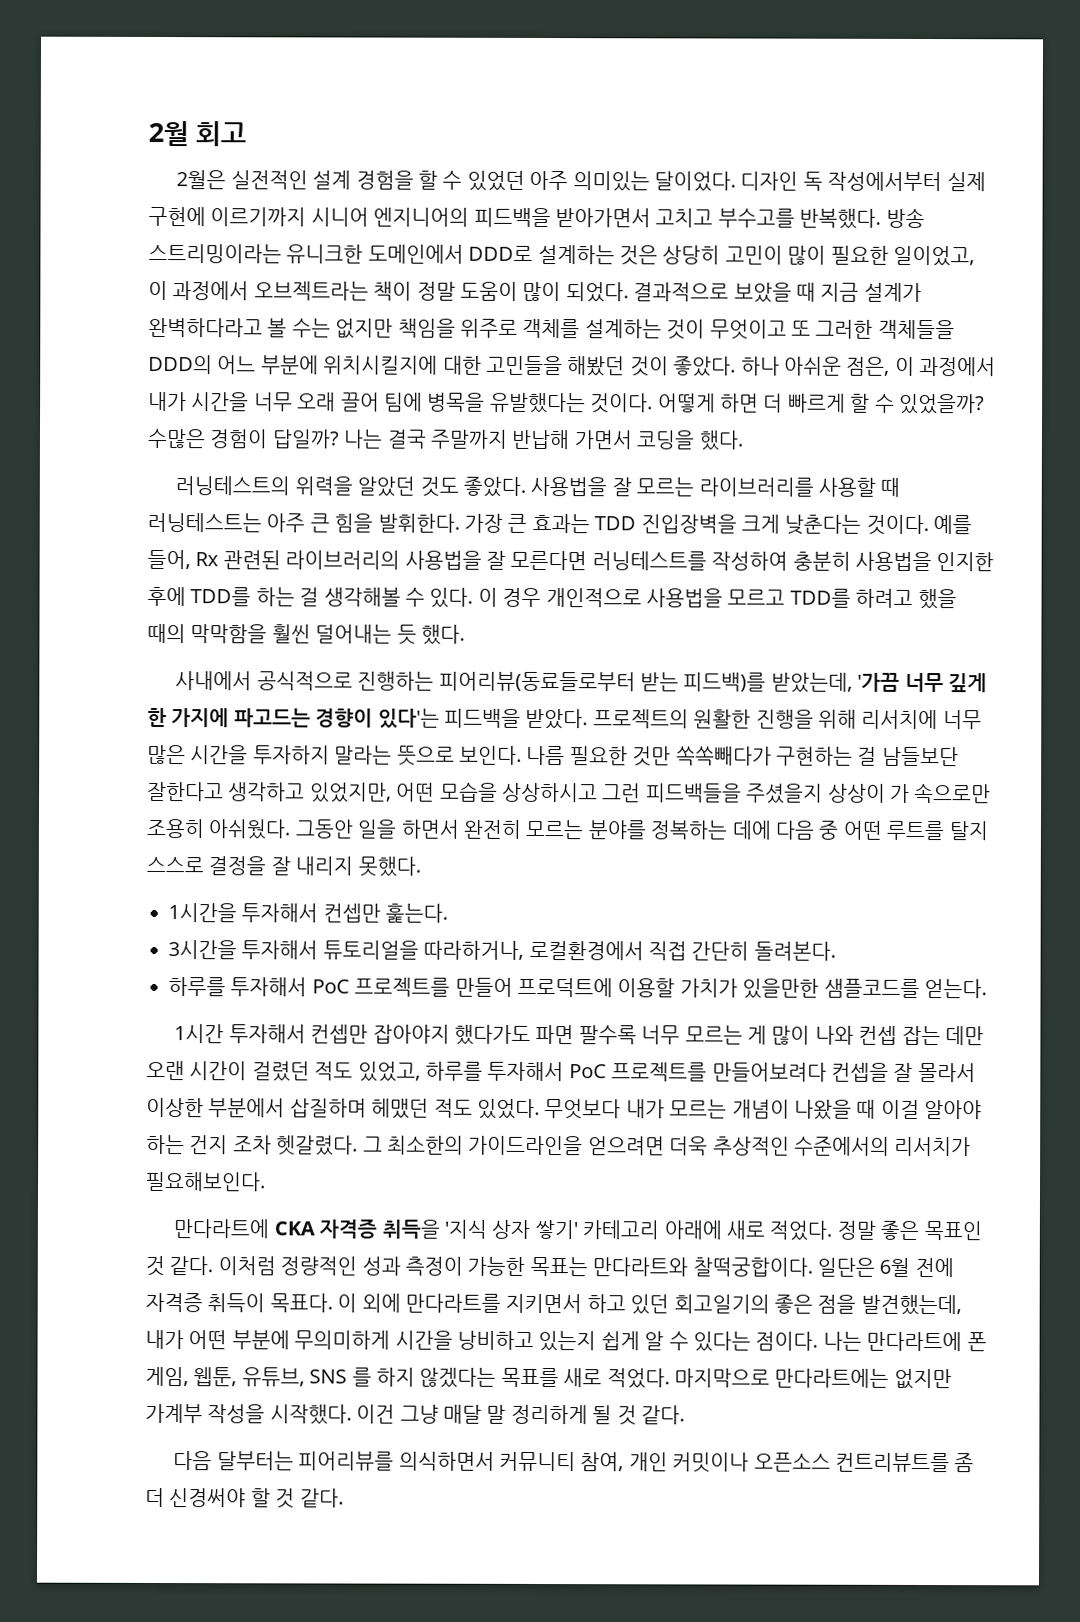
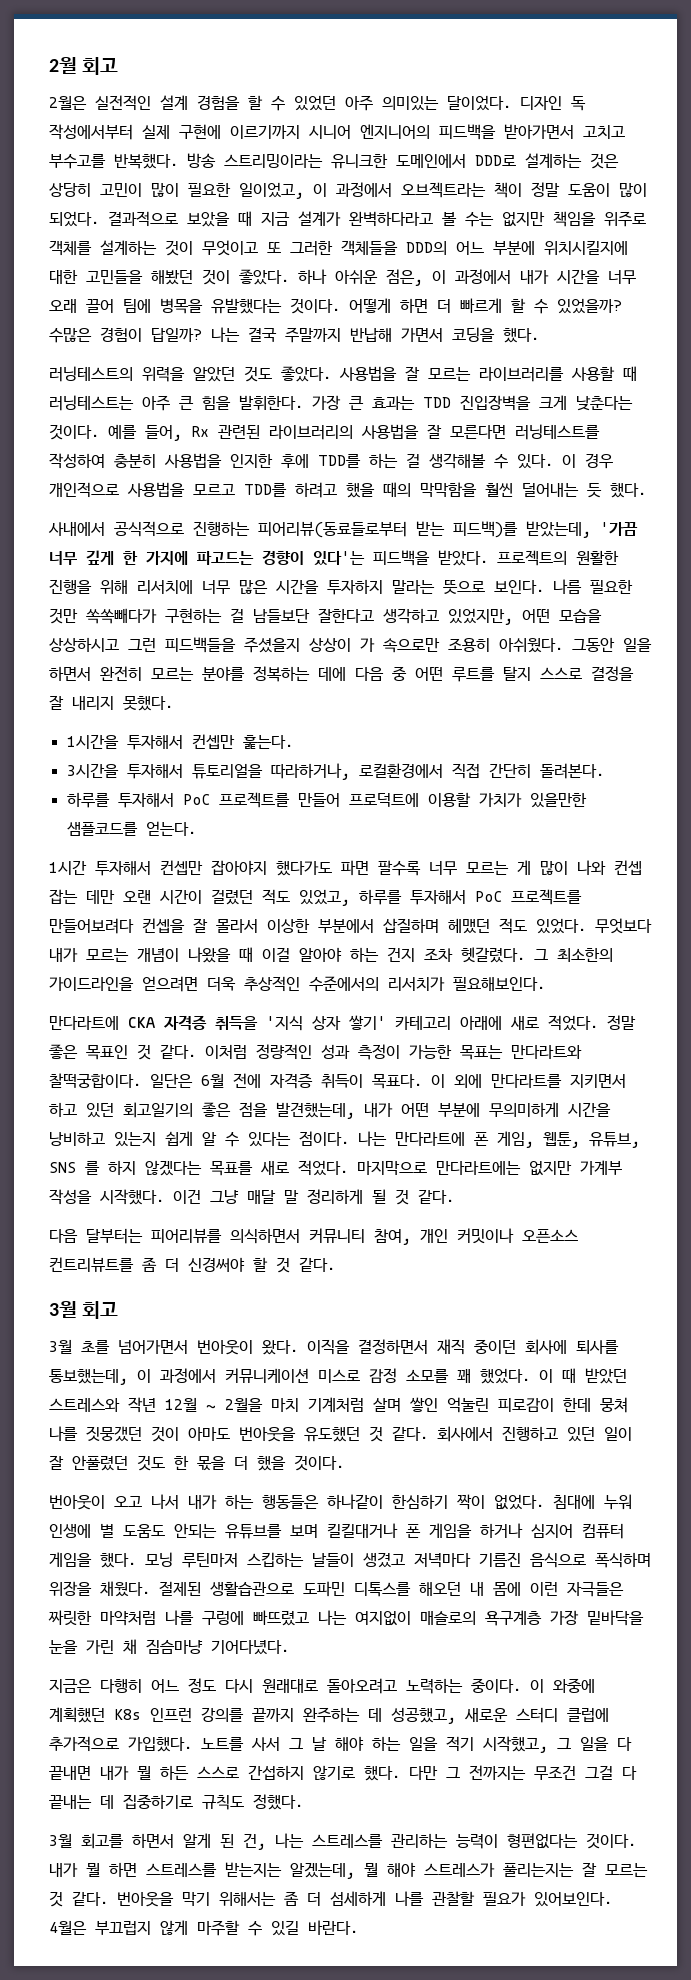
+ 3월 회고
+ 3월 초를 넘어가면서 번아웃이 왔다. 이직을 결정하면서 재직 중이던 회사에 퇴사를 통보했는데, 이 과정에서 커뮤니케이션 미스로 감정 소모를 꽤 했었다. 이 때 받았던 스트레스와 작년 12월 ~ 2월을 마치 기계처럼 살며 쌓인 억눌린 피로감이 한데 뭉쳐 나를 짓뭉갰던 것이 아마도 번아웃을 유도했던 것 같다. 회사에서 진행하고 있던 일이 잘 안풀렸던 것도 한 몫을 더 했을 것이다.
+ 번아웃이 오고 나서 내가 하는 행동들은 하나같이 한심하기 짝이 없었다. 침대에 누워 인생에 별 도움도 안되는 유튜브를 보며 킬킬대거나 폰 게임을 하거나 심지어 컴퓨터 게임을 했다. 모닝 루틴마저 스킵하는 날들이 생겼고 저녁마다 기름진 음식으로 폭식하며 위장을 채웠다. 절제된 생활습관으로 도파민 디톡스를 해오던 내 몸에 이런 자극들은 짜릿한 마약처럼 나를 구렁에 빠뜨렸고 나는 여지없이 매슬로의 욕구계층 가장 밑바닥을 눈을 가린 채 짐슴마냥 기어다녔다.
+ 지금은 다행히 어느 정도 다시 원래대로 돌아오려고 노력하는 중이다. 이 와중에 계획했던 K8s 인프런 강의를 끝까지 완주하는 데 성공했고, 새로운 스터디 클럽에 추가적으로 가입했다. 노트를 사서 그 날 해야 하는 일을 적기 시작했고, 그 일을 다 끝내면 내가 뭘 하든 스스로 간섭하지 않기로 했다. 다만 그 전까지는 무조건 그걸 다 끝내는 데 집중하기로 규칙도 정했다.
+ 3월 회고를 하면서 알게 된 건, 나는 스트레스를 관리하는 능력이 형편없다는 것이다. 내가 뭘 하면 스트레스를 받는지는 알겠는데, 뭘 해야 스트레스가 풀리는지는 잘 모르는 것 같다. 번아웃을 막기 위해서는 좀 더 섬세하게 나를 관찰할 필요가 있어보인다. 4월은 부끄럽지 않게 마주할 수 있길 바란다.

